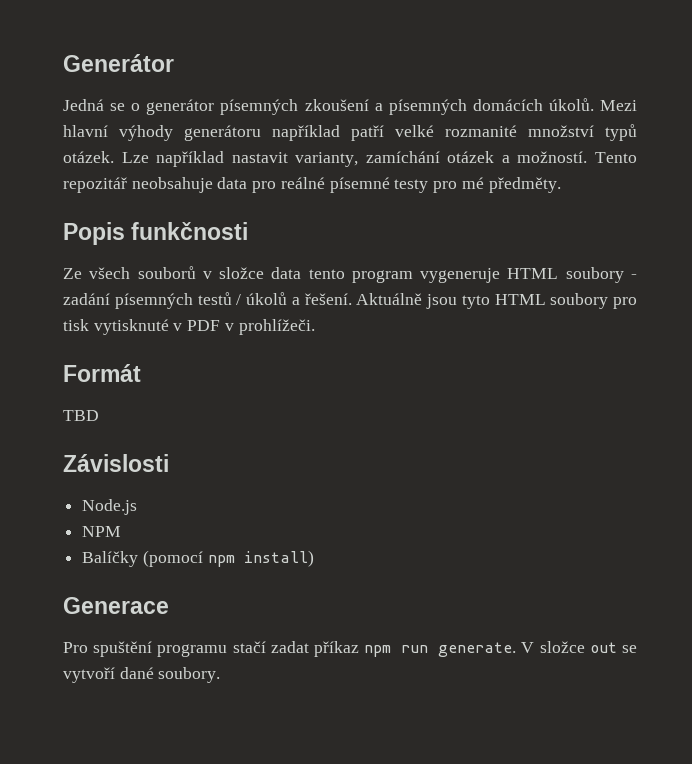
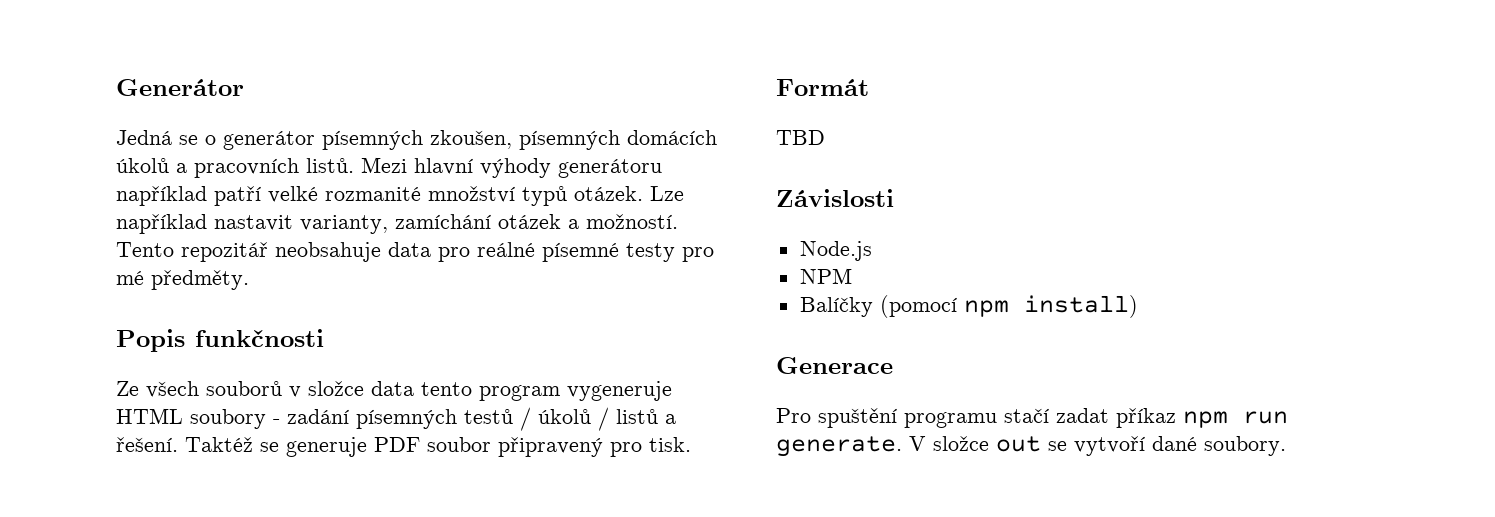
- Jedná se o generátor písemných zkoušení a písemných domácích úkolů.
+ Jedná se o generátor písemných zkoušen, písemných domácích úkolů a pracovních listů.
- Ze všech souborů v složce data tento program vygeneruje HTML soubory - zadání písemných testů / úkolů a řešení. Aktuálně jsou tyto HTML soubory pro tisk vytisknuté v PDF v prohlížeči.
+ Ze všech souborů v složce data tento program vygeneruje HTML soubory - zadání písemných testů / úkolů / listů a řešení. Taktéž se generuje PDF soubor připravený pro tisk.

